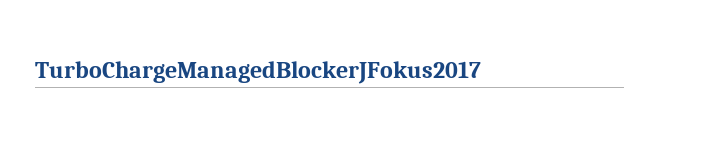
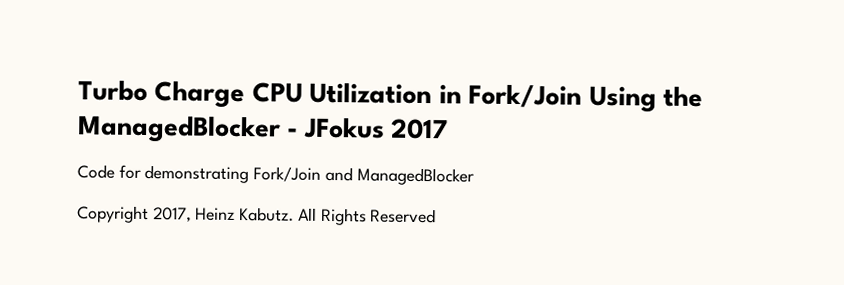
- TurboChargeManagedBlockerJFokus2017
+ Turbo Charge CPU Utilization in Fork/Join Using the ManagedBlocker - JFokus 2017
+ Code for demonstrating Fork/Join and ManagedBlocker
+ Copyright 2017, Heinz Kabutz. All Rights Reserved

